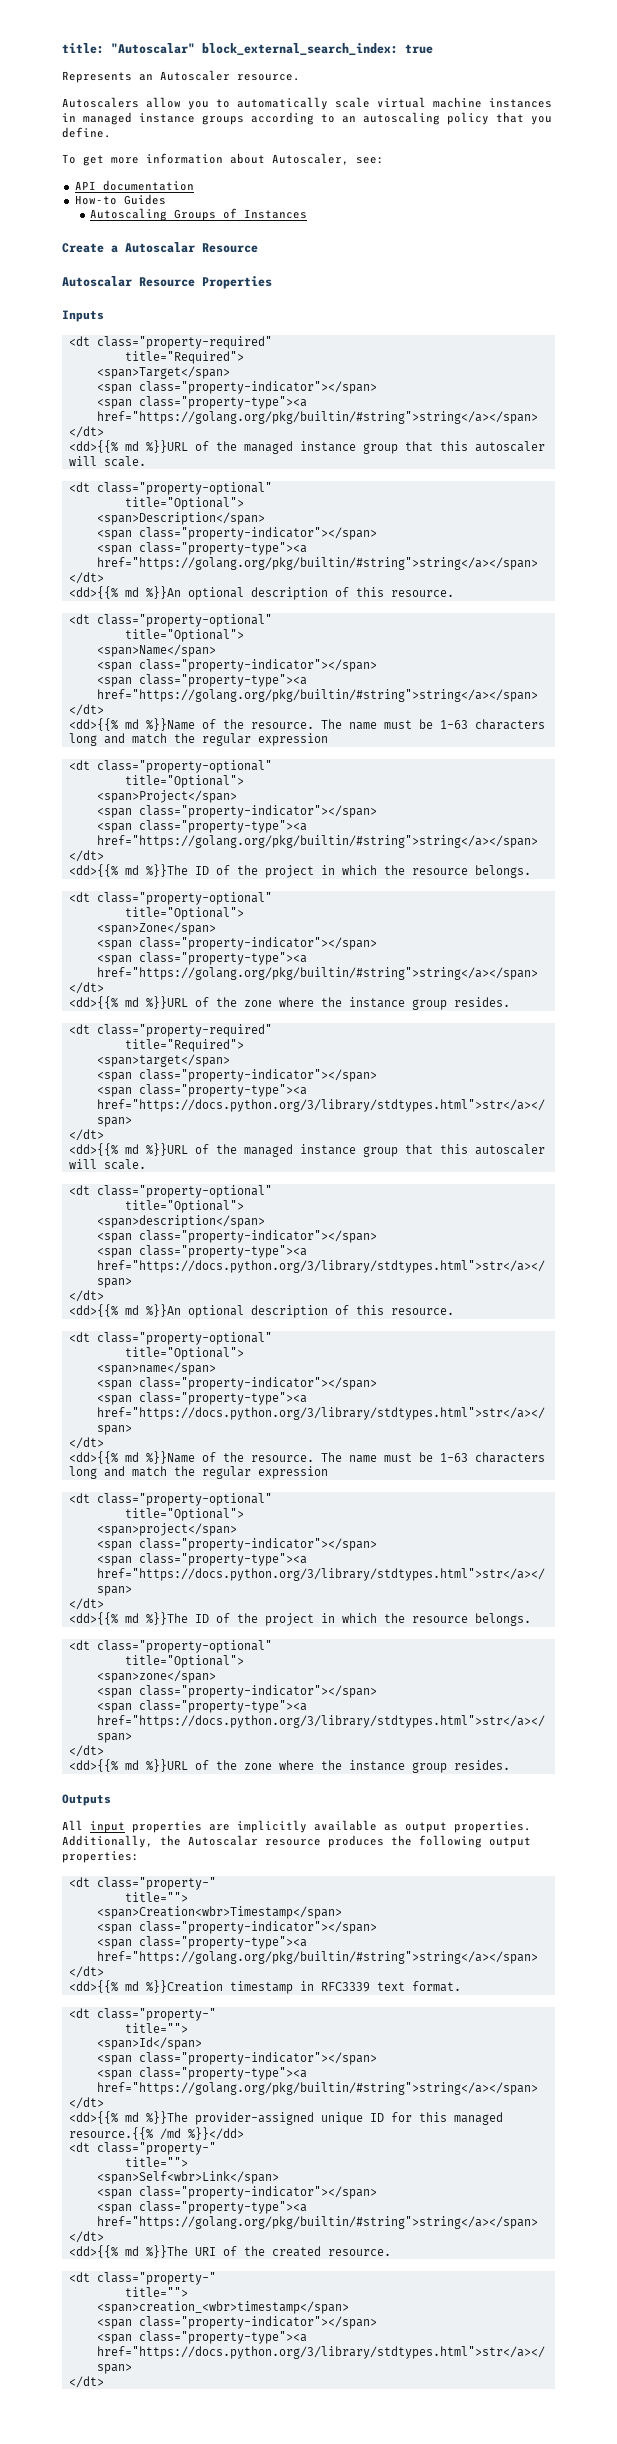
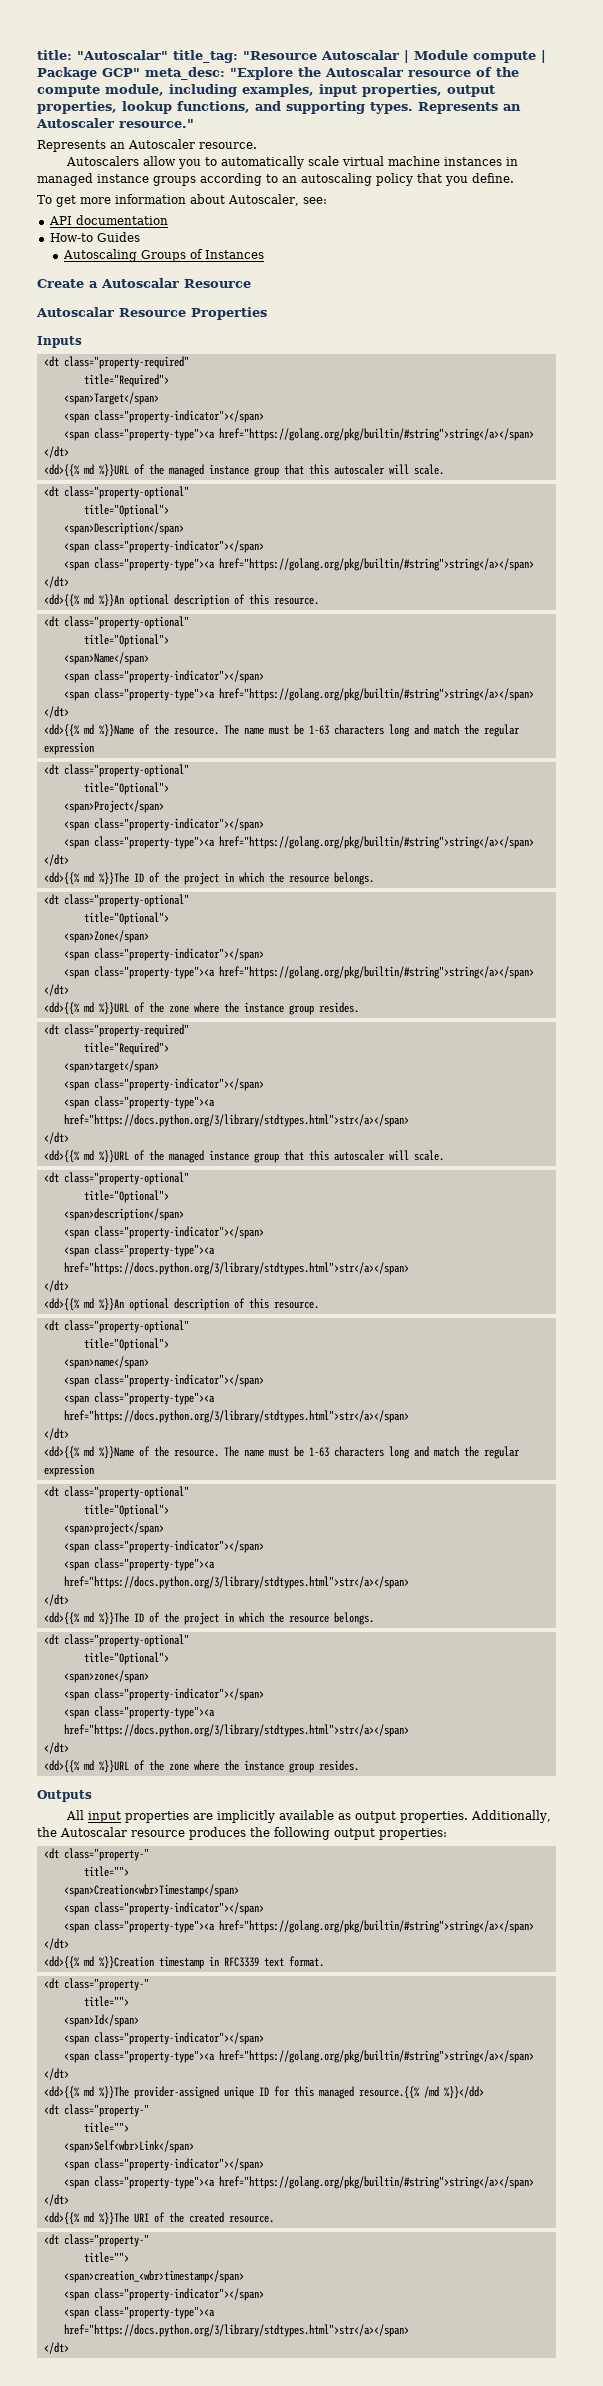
- title: "Autoscalar" block_external_search_index: true
+ title: "Autoscalar" title_tag: "Resource Autoscalar | Module compute | Package GCP" meta_desc: "Explore the Autoscalar resource of the compute module, including examples, input properties, output properties, lookup functions, and supporting types. Represents an Autoscaler resource."

